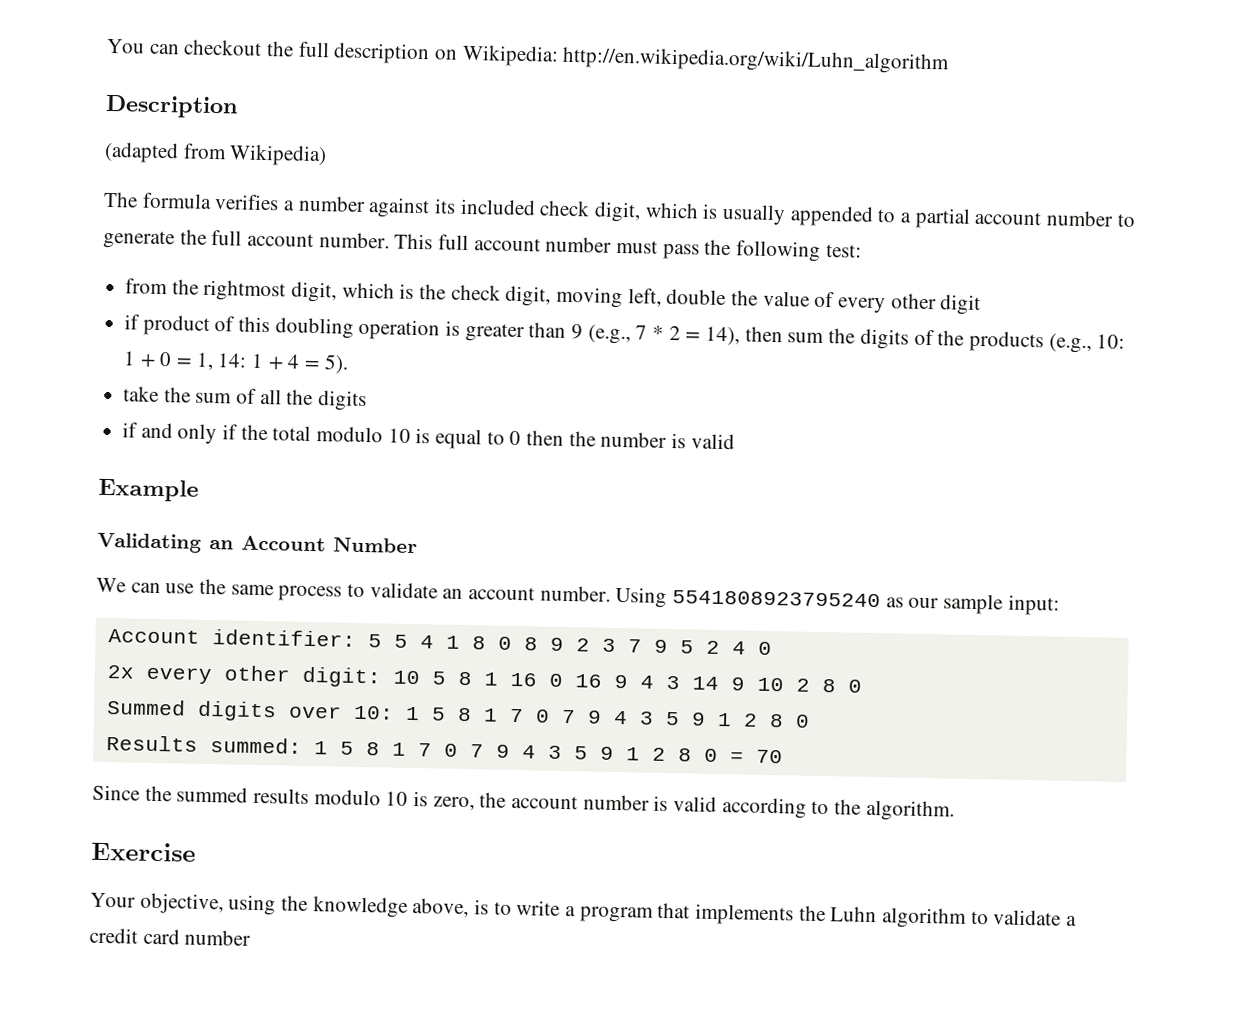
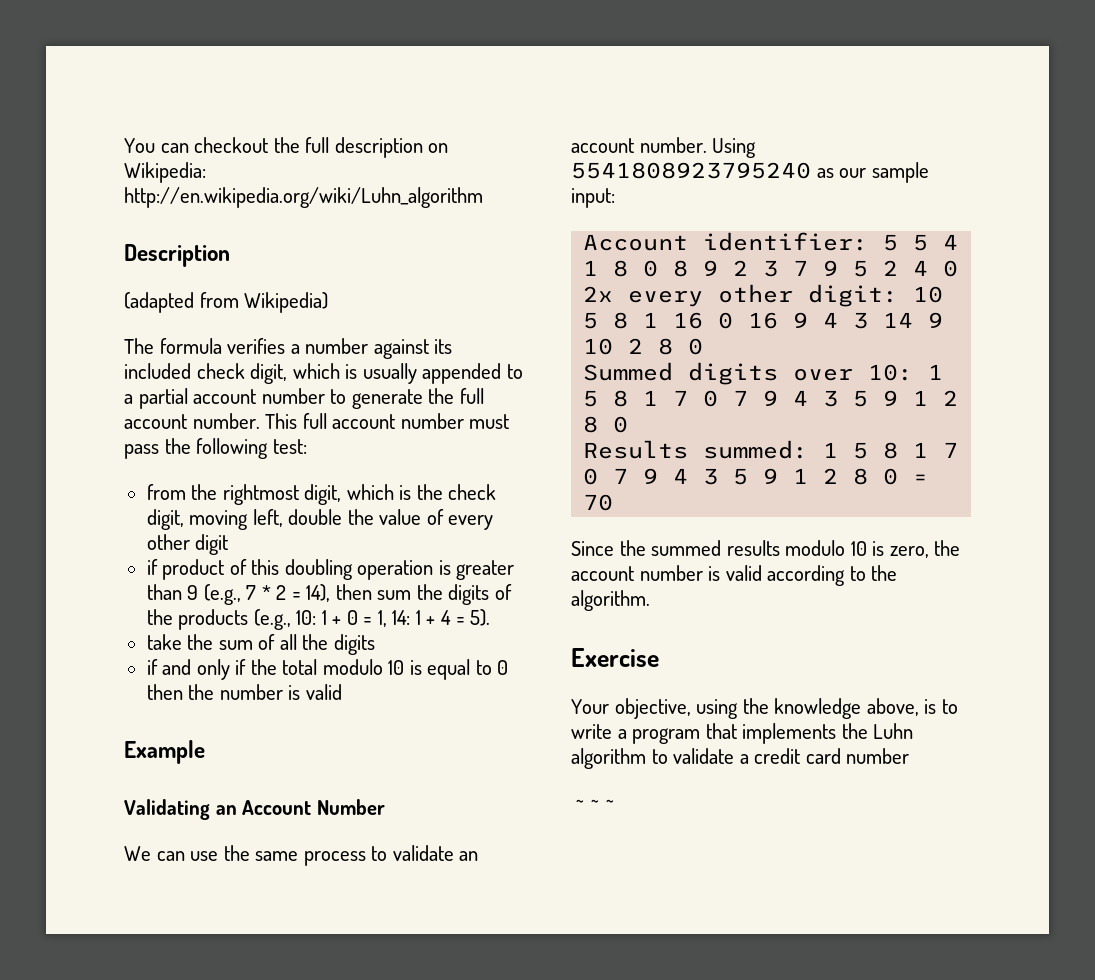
+ ~~~

